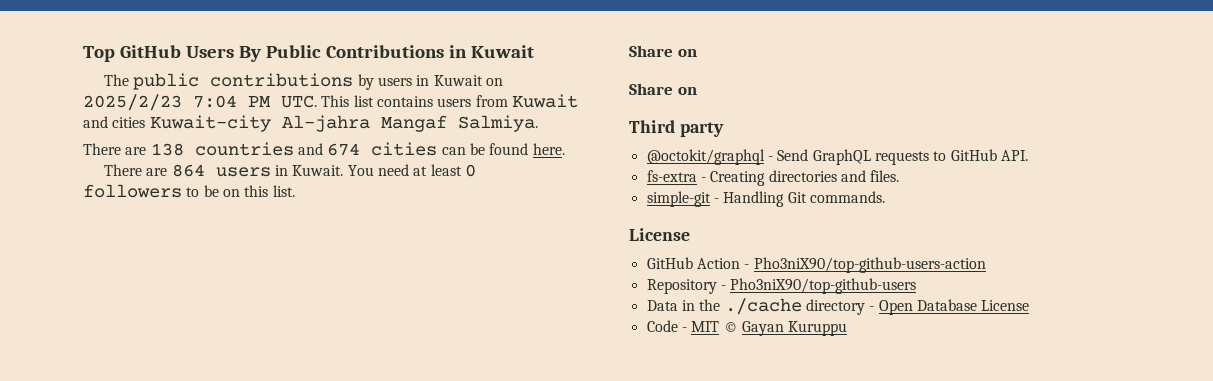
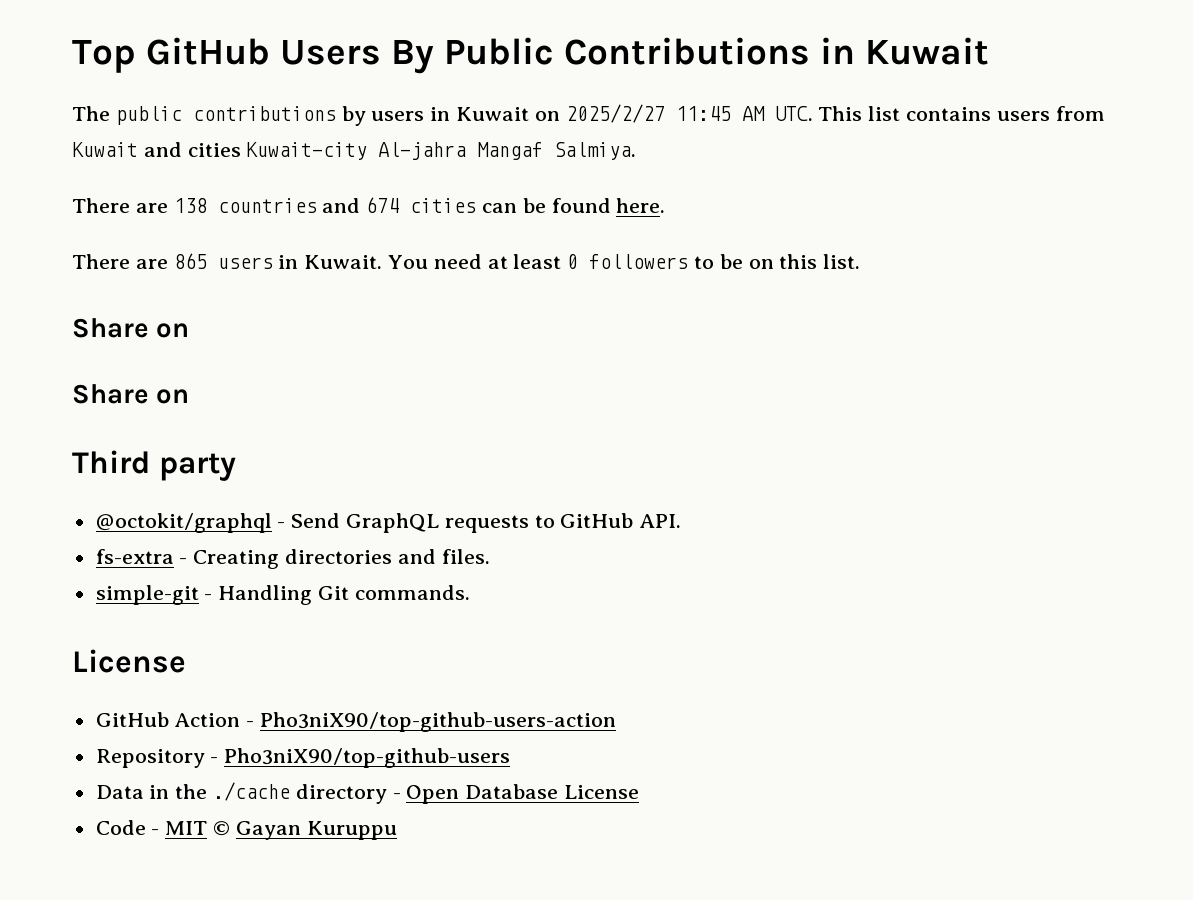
- The public contributions by users in Kuwait on 2025/2/23 7:04 PM UTC. This list contains users from Kuwait and cities Kuwait-city Al-jahra Mangaf Salmiya.
+ The public contributions by users in Kuwait on 2025/2/27 11:45 AM UTC. This list contains users from Kuwait and cities Kuwait-city Al-jahra Mangaf Salmiya.
- There are 864 users in Kuwait.
+ There are 865 users in Kuwait.

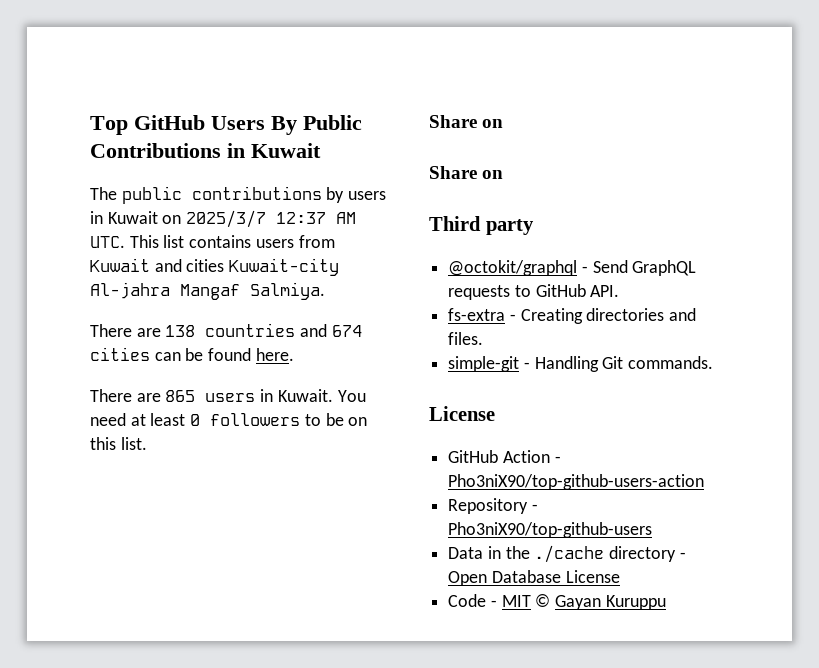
- The public contributions by users in Kuwait on 2025/2/27 11:45 AM UTC. This list contains users from Kuwait and cities Kuwait-city Al-jahra Mangaf Salmiya.
+ The public contributions by users in Kuwait on 2025/3/7 12:37 AM UTC. This list contains users from Kuwait and cities Kuwait-city Al-jahra Mangaf Salmiya.

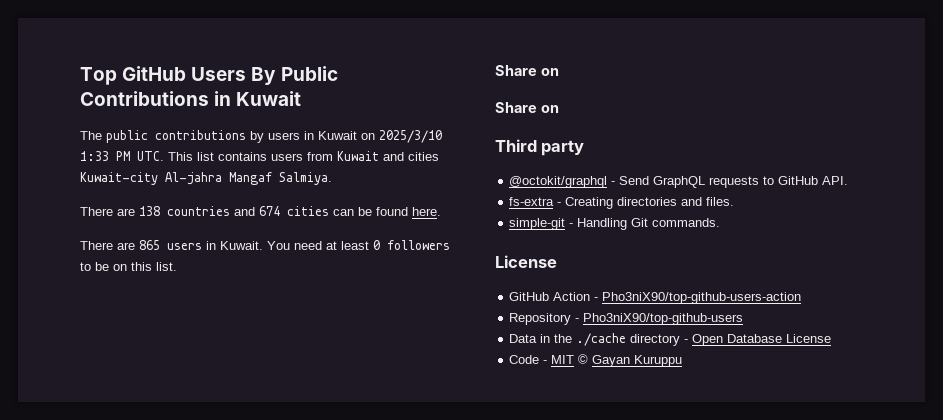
- The public contributions by users in Kuwait on 2025/3/7 12:37 AM UTC. This list contains users from Kuwait and cities Kuwait-city Al-jahra Mangaf Salmiya.
+ The public contributions by users in Kuwait on 2025/3/10 1:33 PM UTC. This list contains users from Kuwait and cities Kuwait-city Al-jahra Mangaf Salmiya.

